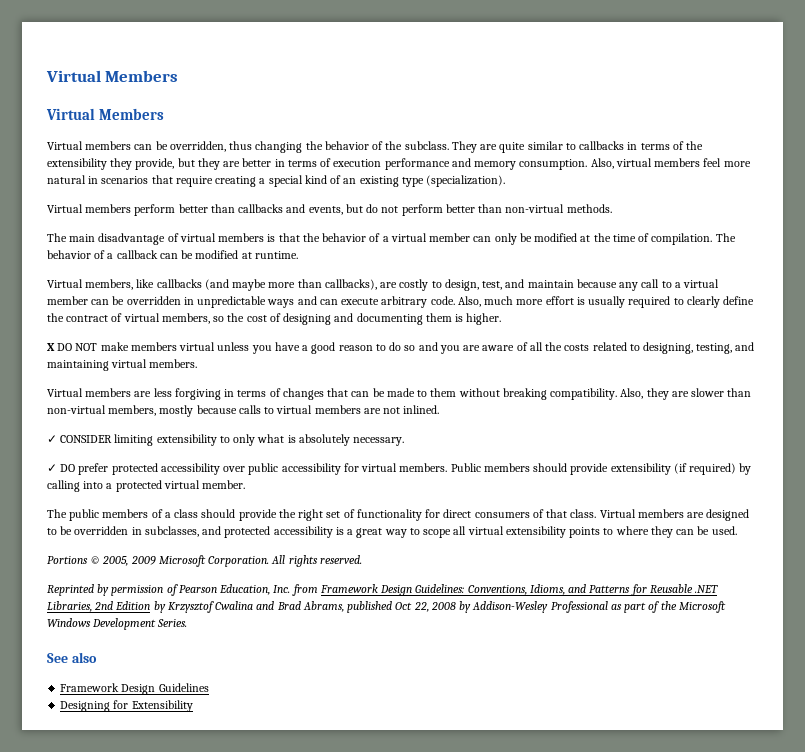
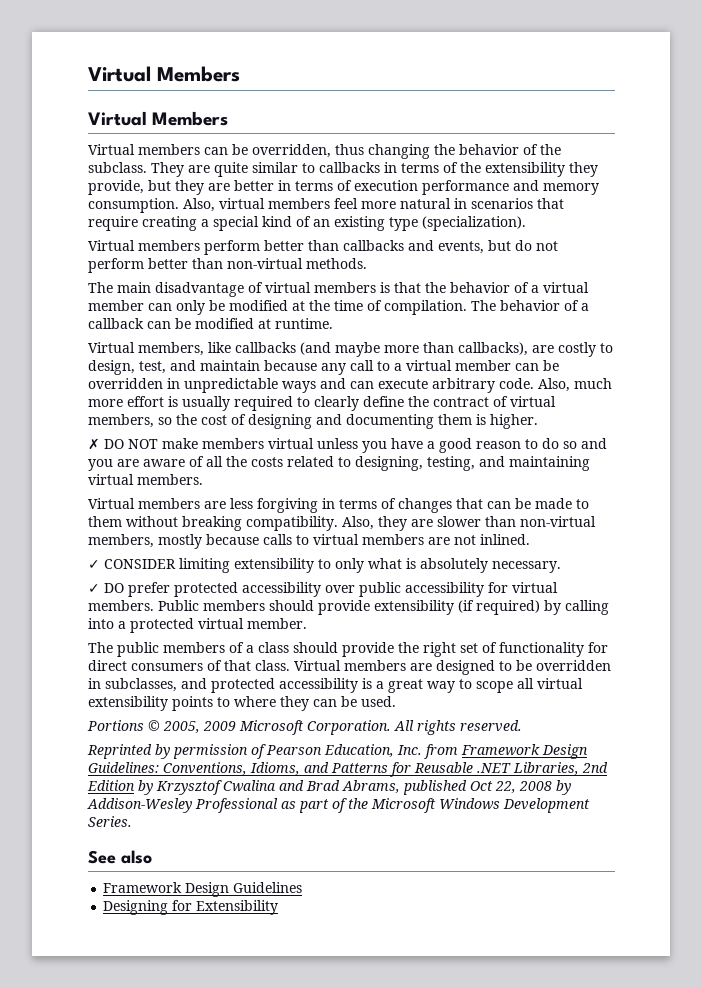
- X DO NOT make members virtual unless you have a good reason to do so and you are aware of all the costs related to designing, testing, and maintaining virtual members.
+ ✗ DO NOT make members virtual unless you have a good reason to do so and you are aware of all the costs related to designing, testing, and maintaining virtual members.

